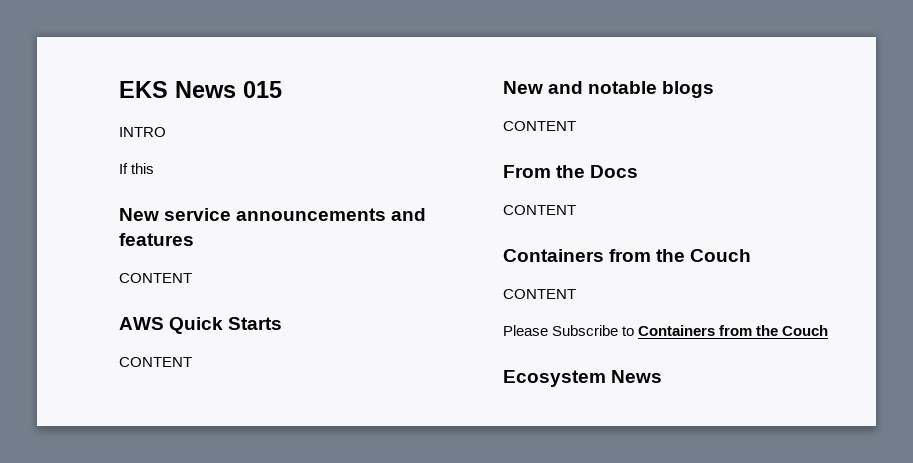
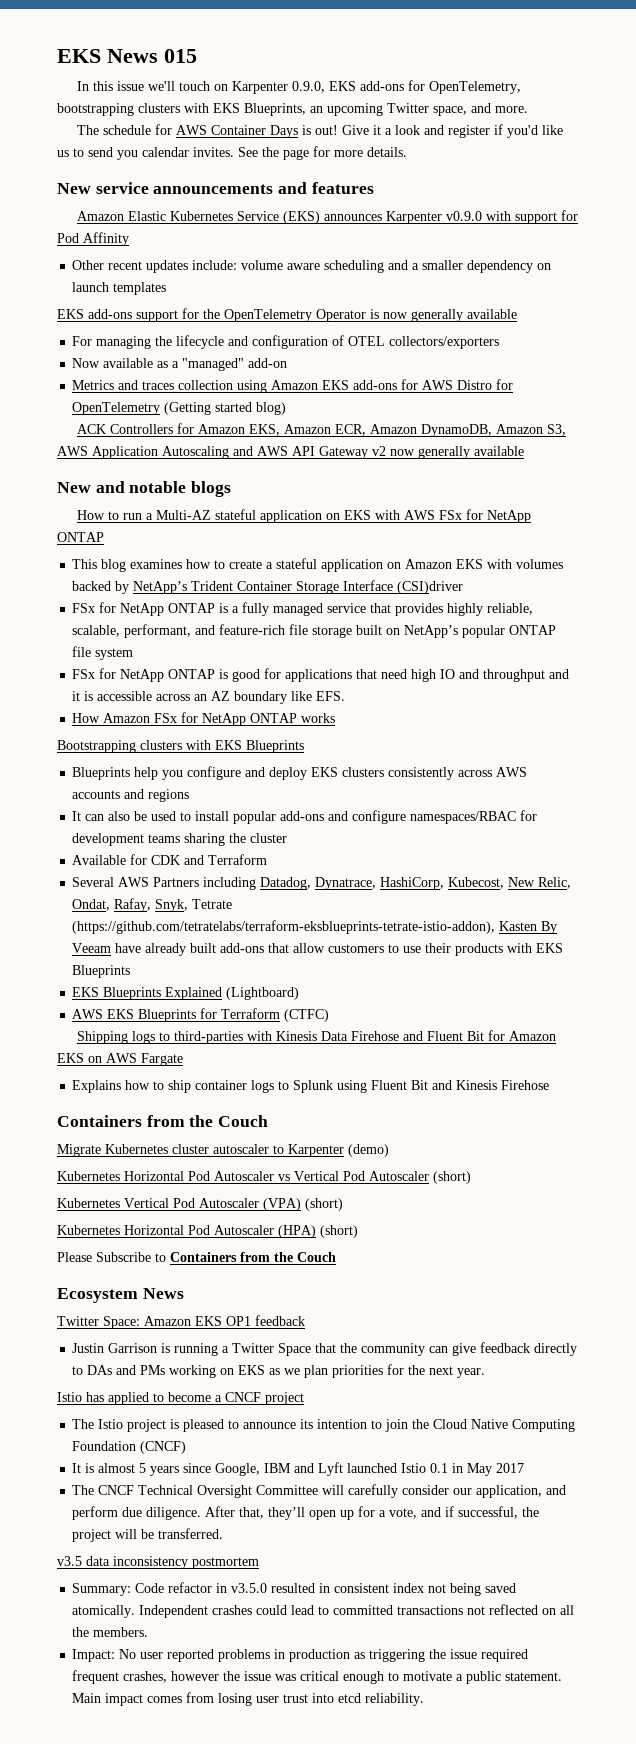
- INTRO
- If this
+ In this issue we'll touch on Karpenter 0.9.0, EKS add-ons for OpenTelemetry, bootstrapping clusters with EKS Blueprints, an upcoming Twitter space, and more.
+ The schedule for AWS Container Days is out! Give it a look and register if you'd like us to send you calendar invites. See the page for more details.
  New service announcements and features
- CONTENT
- AWS Quick Starts
- CONTENT
+ Amazon Elastic Kubernetes Service (EKS) announces Karpenter v0.9.0 with support for Pod Affinity
+ Other recent updates include: volume aware scheduling and a smaller dependency on launch templates
+ EKS add-ons support for the OpenTelemetry Operator is now generally available
+ For managing the lifecycle and configuration of OTEL collectors/exporters
+ Now available as a "managed" add-on
+ Metrics and traces collection using Amazon EKS add-ons for AWS Distro for OpenTelemetry (Getting started blog)
+ ACK Controllers for Amazon EKS, Amazon ECR, Amazon DynamoDB, Amazon S3, AWS Application Autoscaling and AWS API Gateway v2 now generally available
  New and notable blogs
- CONTENT
- From the Docs
- CONTENT
+ How to run a Multi-AZ stateful application on EKS with AWS FSx for NetApp ONTAP
+ This blog examines how to create a stateful application on Amazon EKS with volumes backed by NetApp’s Trident Container Storage Interface (CSI)driver
+ FSx for NetApp ONTAP is a fully managed service that provides highly reliable, scalable, performant, and feature-rich file storage built on NetApp’s popular ONTAP file system
+ FSx for NetApp ONTAP is good for applications that need high IO and throughput and it is accessible across an AZ boundary like EFS.
+ How Amazon FSx for NetApp ONTAP works
+ Bootstrapping clusters with EKS Blueprints
+ Blueprints help you configure and deploy EKS clusters consistently across AWS accounts and regions
+ It can also be used to install popular add-ons and configure namespaces/RBAC for development teams sharing the cluster
+ Available for CDK and Terraform
+ Several AWS Partners including Datadog, Dynatrace, HashiCorp, Kubecost, New Relic, Ondat, Rafay, Snyk, Tetrate (https://github.com/tetratelabs/terraform-eksblueprints-tetrate-istio-addon), Kasten By Veeam have already built add-ons that allow customers to use their products with EKS Blueprints
+ EKS Blueprints Explained (Lightboard)
+ AWS EKS Blueprints for Terraform (CTFC)
+ Shipping logs to third-parties with Kinesis Data Firehose and Fluent Bit for Amazon EKS on AWS Fargate
+ Explains how to ship container logs to Splunk using Fluent Bit and Kinesis Firehose
  Containers from the Couch
- CONTENT
+ Migrate Kubernetes cluster autoscaler to Karpenter (demo)
+ Kubernetes Horizontal Pod Autoscaler vs Vertical Pod Autoscaler (short)
+ Kubernetes Vertical Pod Autoscaler (VPA) (short)
+ Kubernetes Horizontal Pod Autoscaler (HPA) (short)
+ Twitter Space: Amazon EKS OP1 feedback
+ Justin Garrison is running a Twitter Space that the community can give feedback directly to DAs and PMs working on EKS as we plan priorities for the next year.
+ Istio has applied to become a CNCF project
+ The Istio project is pleased to announce its intention to join the Cloud Native Computing Foundation (CNCF)
+ It is almost 5 years since Google, IBM and Lyft launched Istio 0.1 in May 2017
+ The CNCF Technical Oversight Committee will carefully consider our application, and perform due diligence. After that, they’ll open up for a vote, and if successful, the project will be transferred.
+ v3.5 data inconsistency postmortem
+ Summary: Code refactor in v3.5.0 resulted in consistent index not being saved atomically. Independent crashes could lead to committed transactions not reflected on all the members.
+ Impact: No user reported problems in production as triggering the issue required frequent crashes, however the issue was critical enough to motivate a public statement. Main impact comes from losing user trust into etcd reliability.

